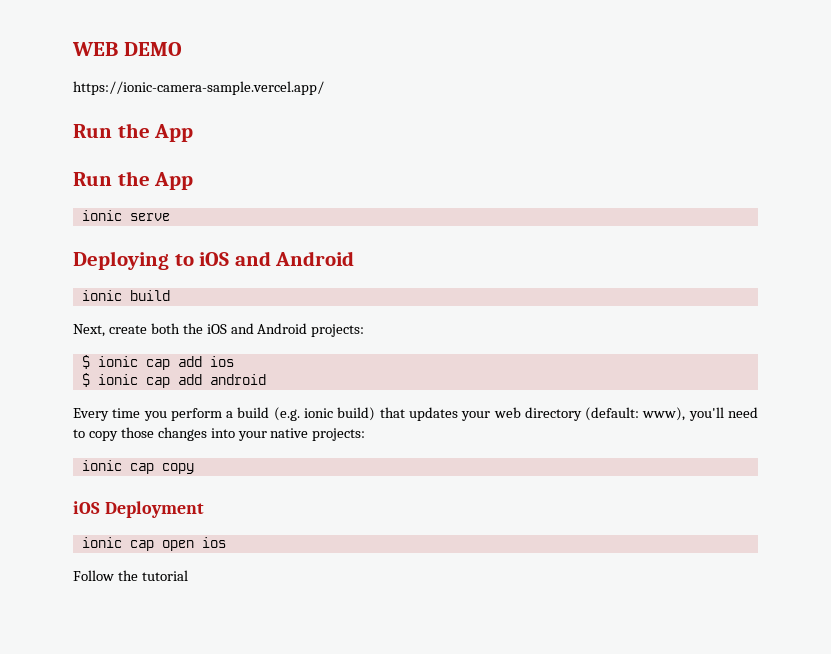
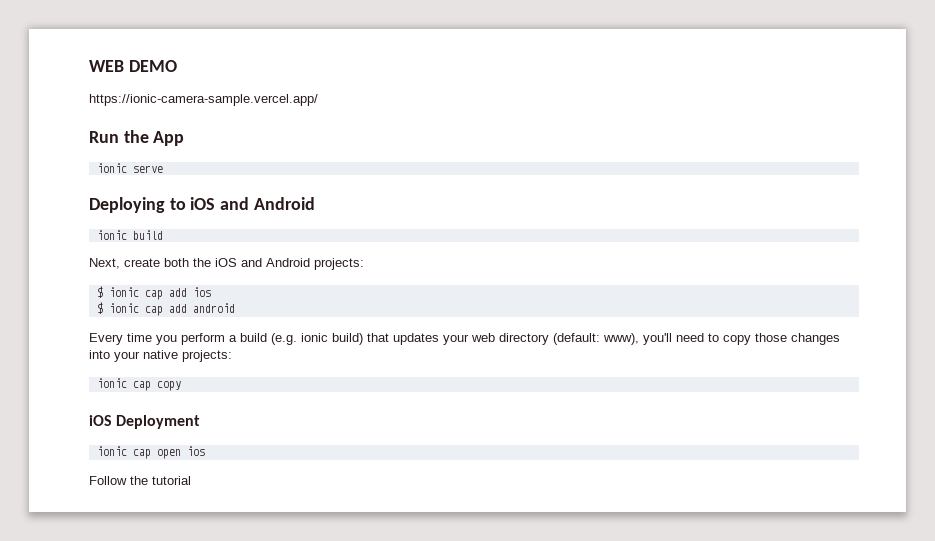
  https://ionic-camera-sample.vercel.app/
- Run the App

